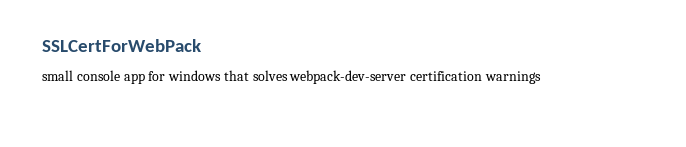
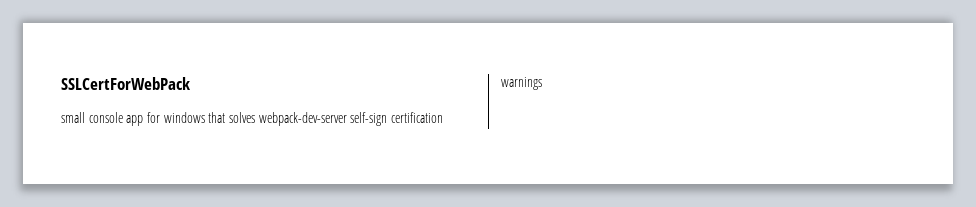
- small console app for windows that solves webpack-dev-server certification warnings
+ small console app for windows that solves webpack-dev-server self-sign certification warnings

